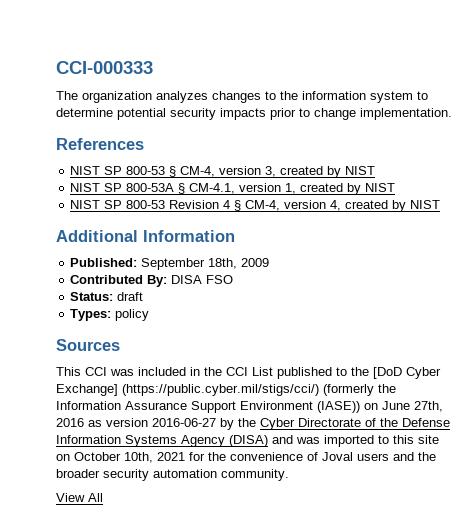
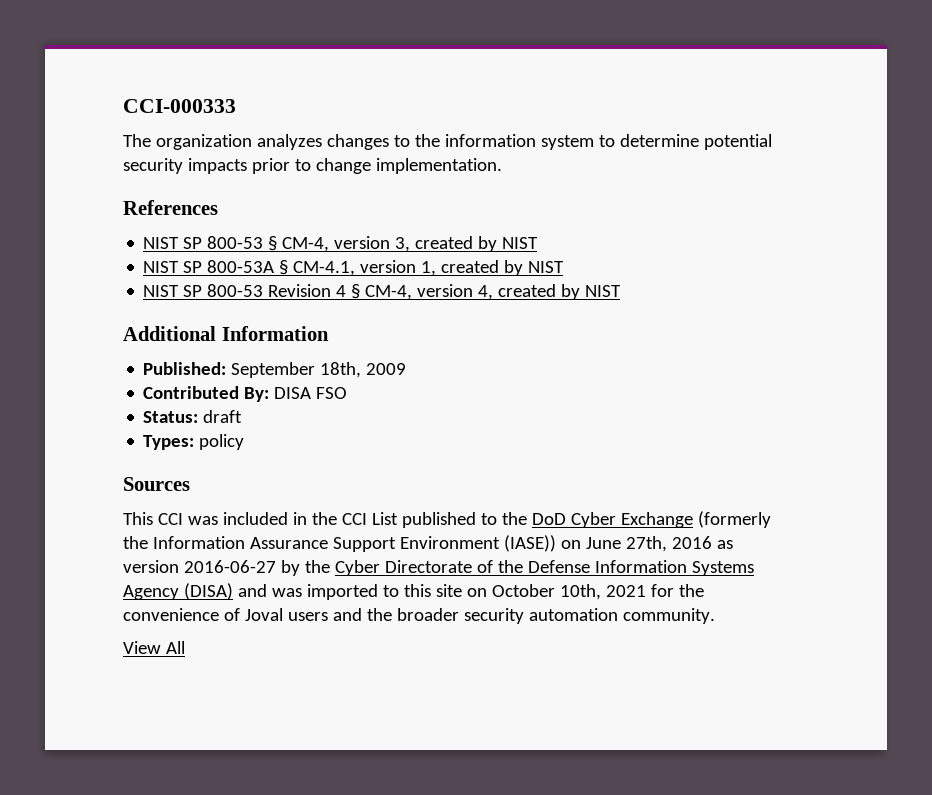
- This CCI was included in the CCI List published to the [DoD Cyber Exchange] (https://public.cyber.mil/stigs/cci/) (formerly the Information Assurance Support Environment (IASE)) on June 27th, 2016 as version 2016-06-27 by the Cyber Directorate of the Defense Information Systems Agency (DISA) and was imported to this site on October 10th, 2021 for the convenience of Joval users and the broader security automation community.
+ This CCI was included in the CCI List published to the DoD Cyber Exchange (formerly the Information Assurance Support Environment (IASE)) on June 27th, 2016 as version 2016-06-27 by the Cyber Directorate of the Defense Information Systems Agency (DISA) and was imported to this site on October 10th, 2021 for the convenience of Joval users and the broader security automation community.

